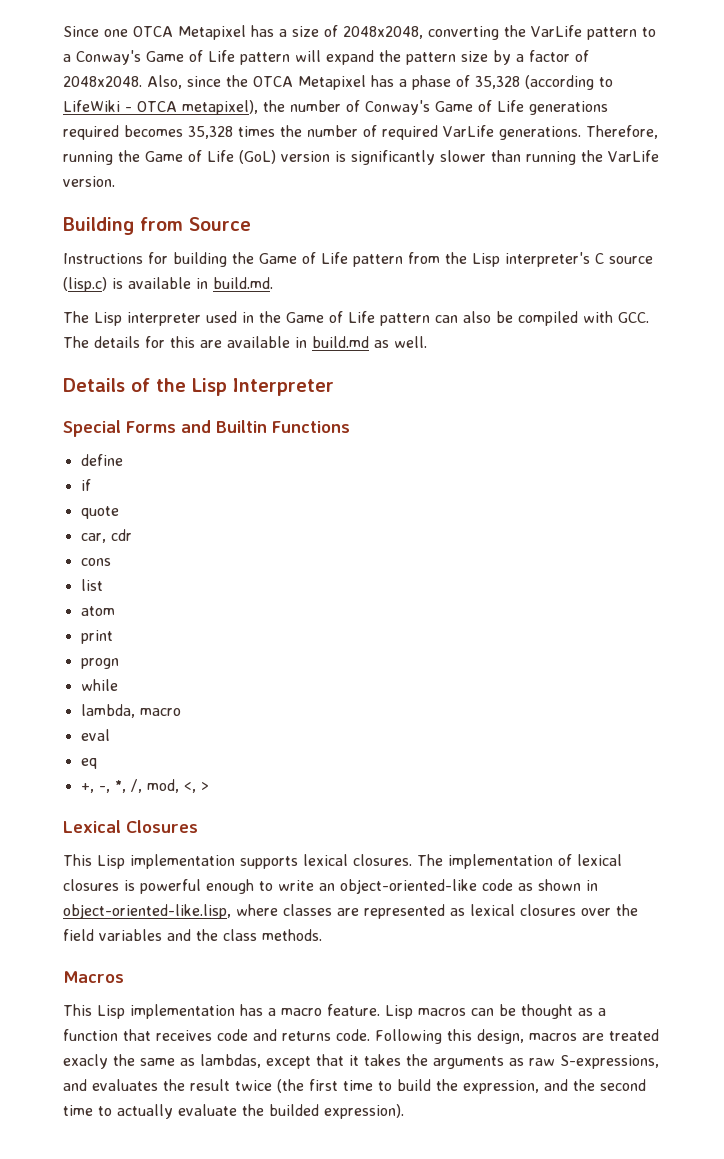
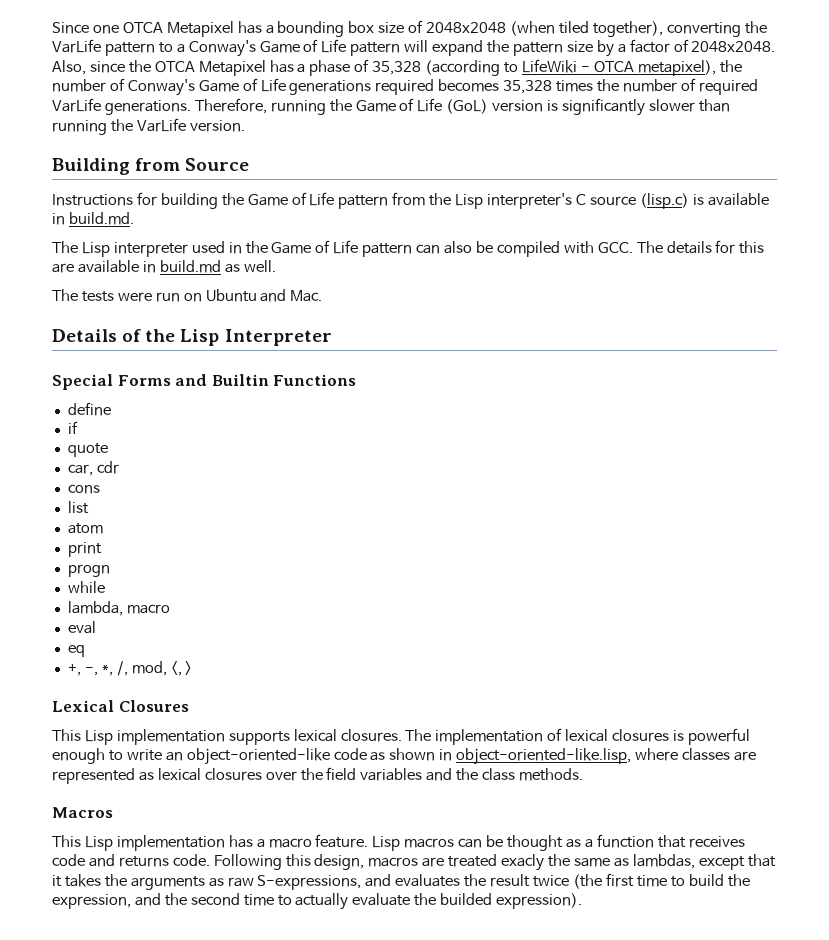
- Since one OTCA Metapixel has a size of 2048x2048, converting the VarLife pattern to a Conway's Game of Life pattern will expand the pattern size by a factor of 2048x2048.
+ Since one OTCA Metapixel has a bounding box size of 2048x2048 (when tiled together), converting the VarLife pattern to a Conway's Game of Life pattern will expand the pattern size by a factor of 2048x2048.
+ The tests were run on Ubuntu and Mac.

